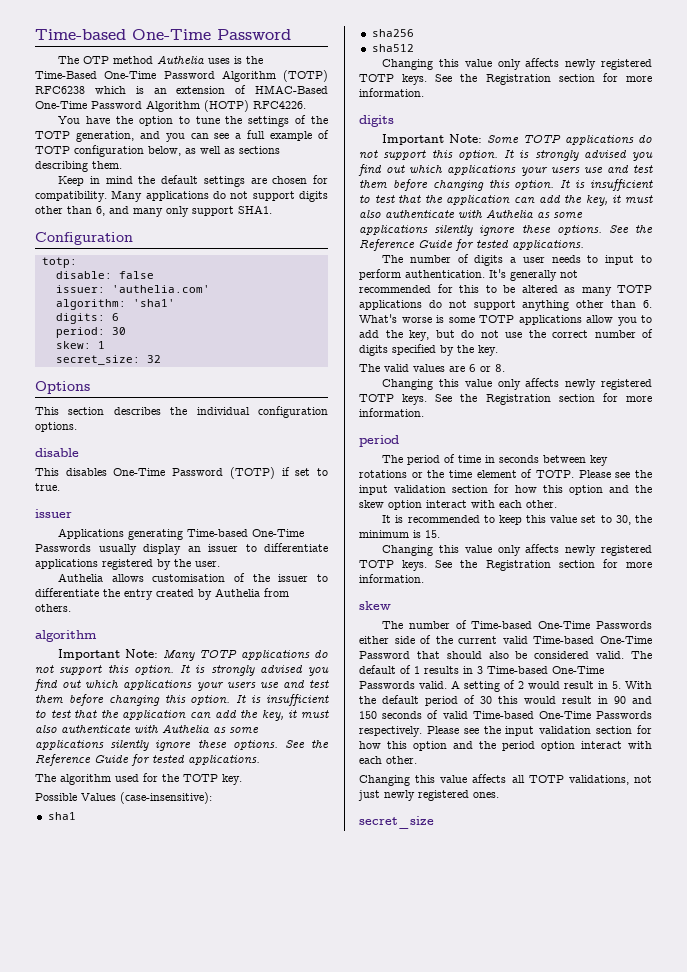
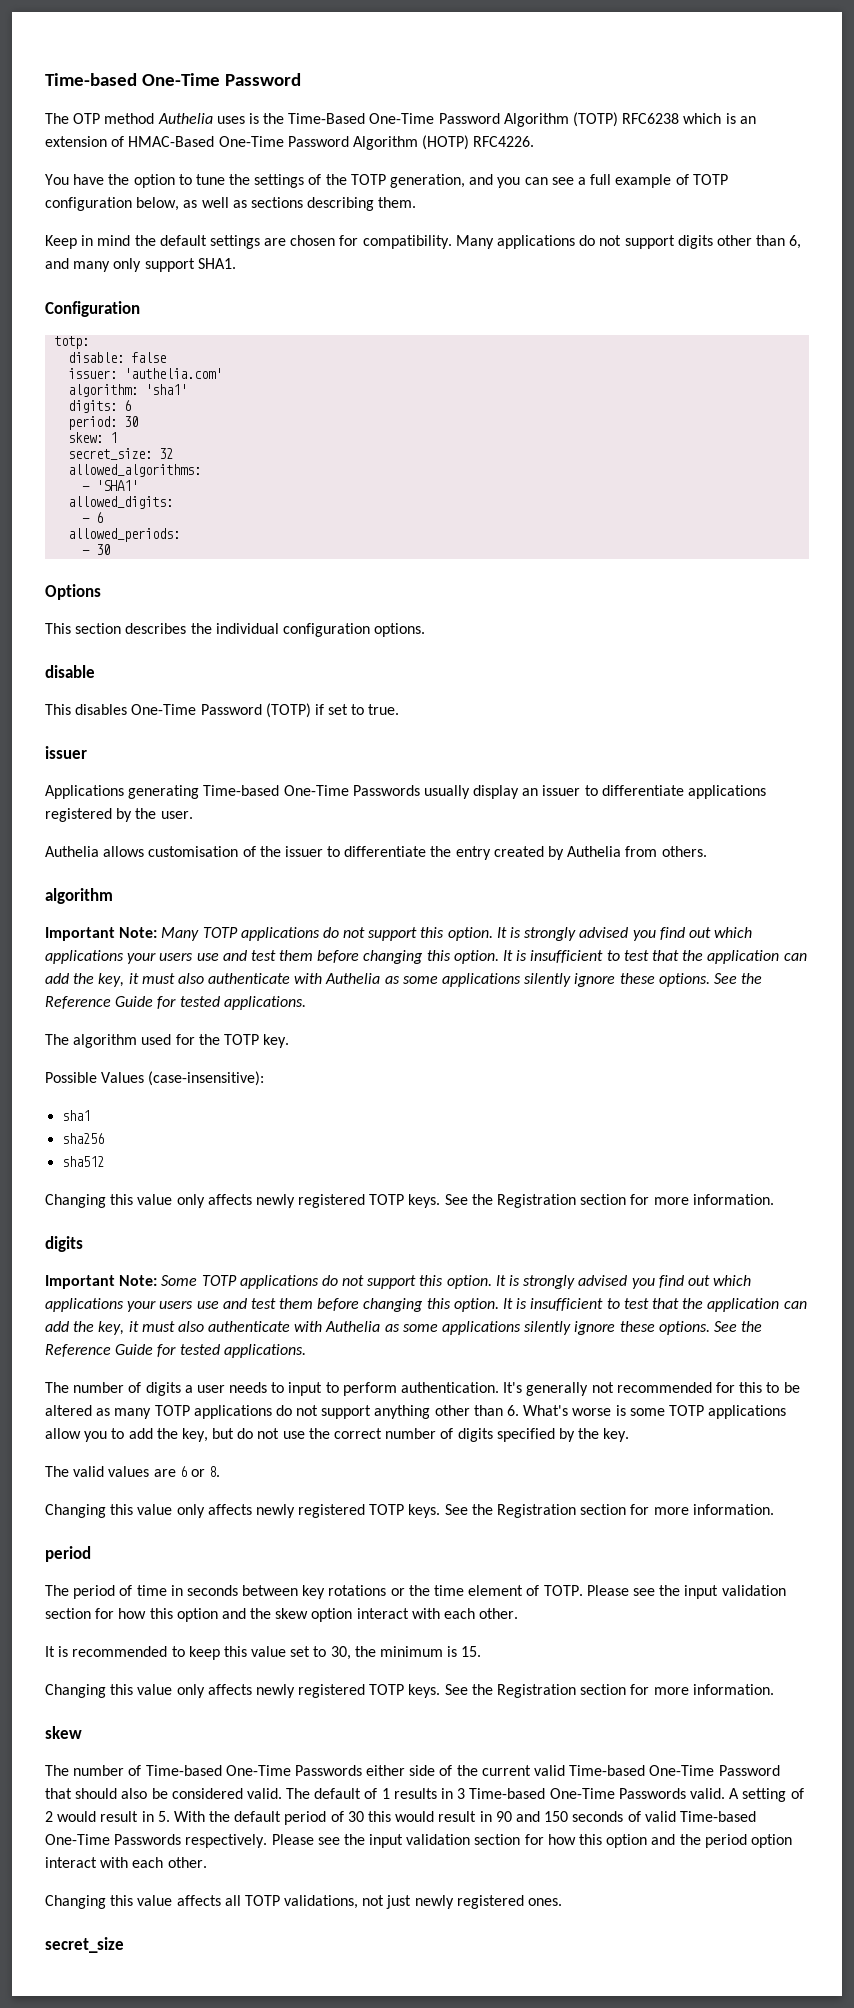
+ allowed_algorithms:
+ - 'SHA1'
+ allowed_digits:
+ - 6
+ allowed_periods:
+ - 30

